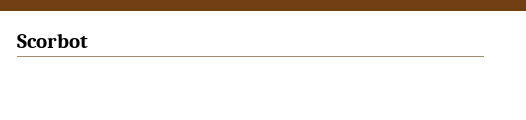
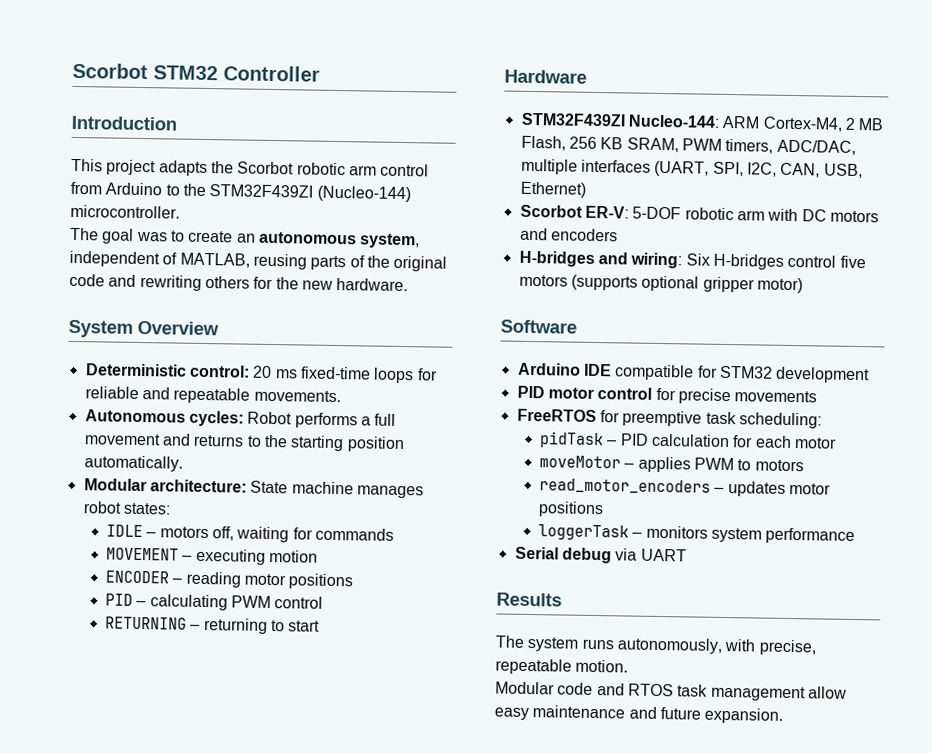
- Scorbot
+ Scorbot STM32 Controller
+ Introduction
+ This project adapts the Scorbot robotic arm control from Arduino to the STM32F439ZI (Nucleo-144) microcontroller.
+ The goal was to create an autonomous system, independent of MATLAB, reusing parts of the original code and rewriting others for the new hardware.
+ System Overview
+ Deterministic control: 20 ms fixed-time loops for reliable and repeatable movements.
+ Autonomous cycles: Robot performs a full movement and returns to the starting position automatically.
+ Modular architecture: State machine manages robot states:
+ IDLE – motors off, waiting for commands
+ MOVEMENT – executing motion
+ ENCODER – reading motor positions
+ PID – calculating PWM control
+ RETURNING – returning to start
+ Hardware
+ STM32F439ZI Nucleo-144: ARM Cortex-M4, 2 MB Flash, 256 KB SRAM, PWM timers, ADC/DAC, multiple interfaces (UART, SPI, I2C, CAN, USB, Ethernet)
+ Scorbot ER-V: 5-DOF robotic arm with DC motors and encoders
+ H-bridges and wiring: Six H-bridges control five motors (supports optional gripper motor)
+ Software
+ Arduino IDE compatible for STM32 development
+ PID motor control for precise movements
+ FreeRTOS for preemptive task scheduling:
+ pidTask – PID calculation for each motor
+ moveMotor – applies PWM to motors
+ read_motor_encoders – updates motor positions
+ loggerTask – monitors system performance
+ Serial debug via UART
+ Results
+ The system runs autonomously, with precise, repeatable motion.
+ Modular code and RTOS task management allow easy maintenance and future expansion.

